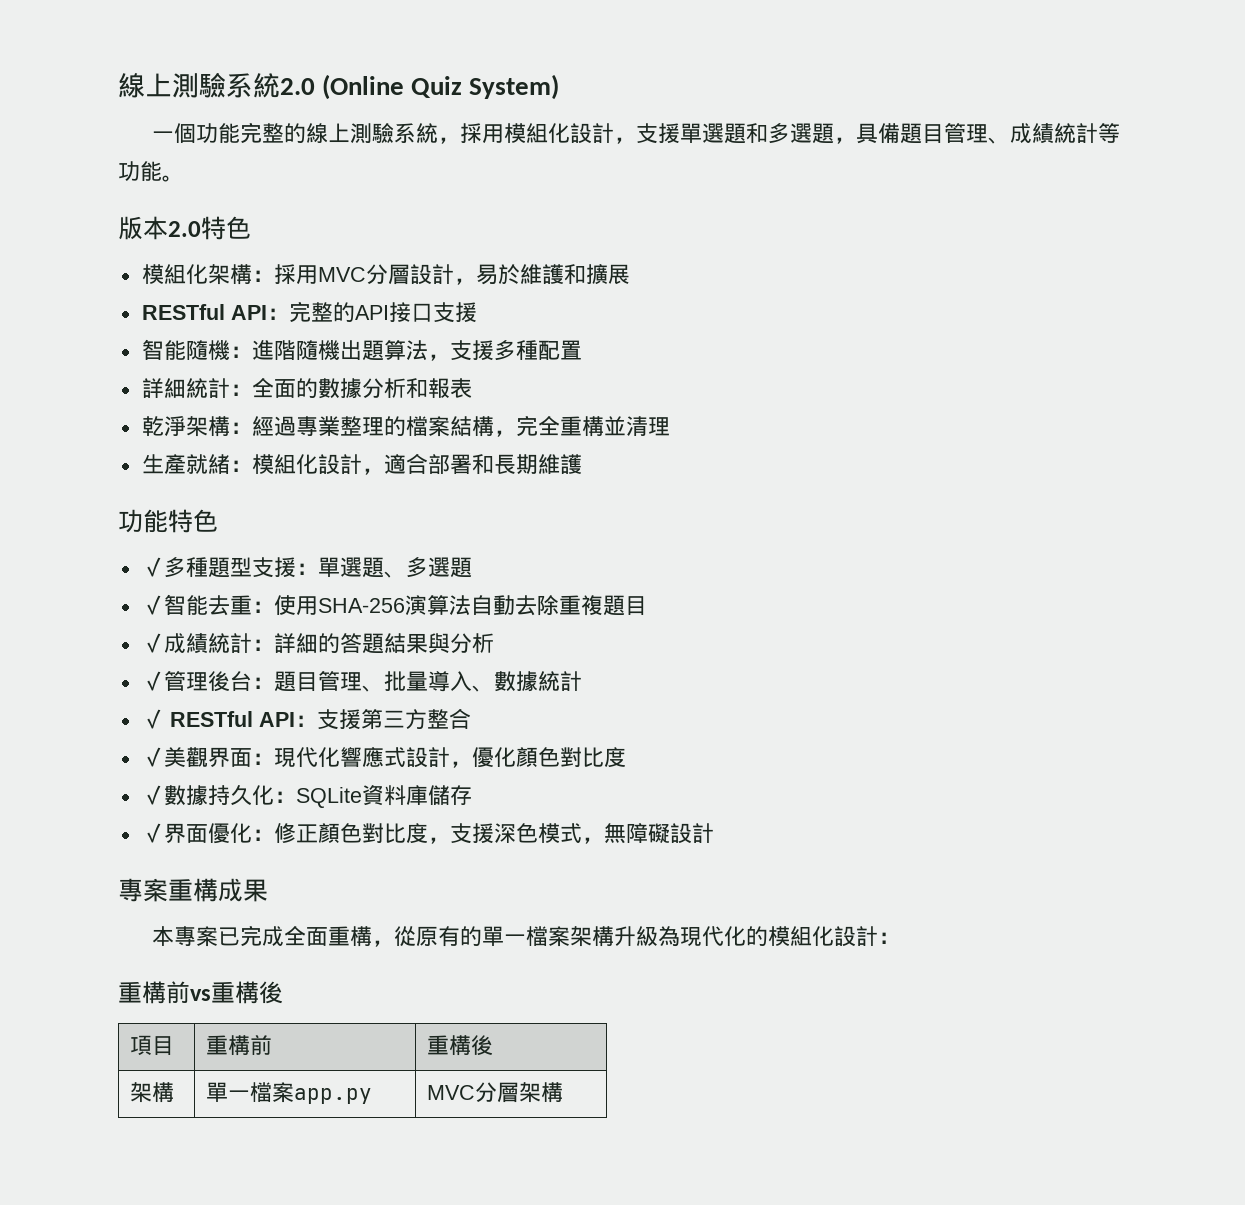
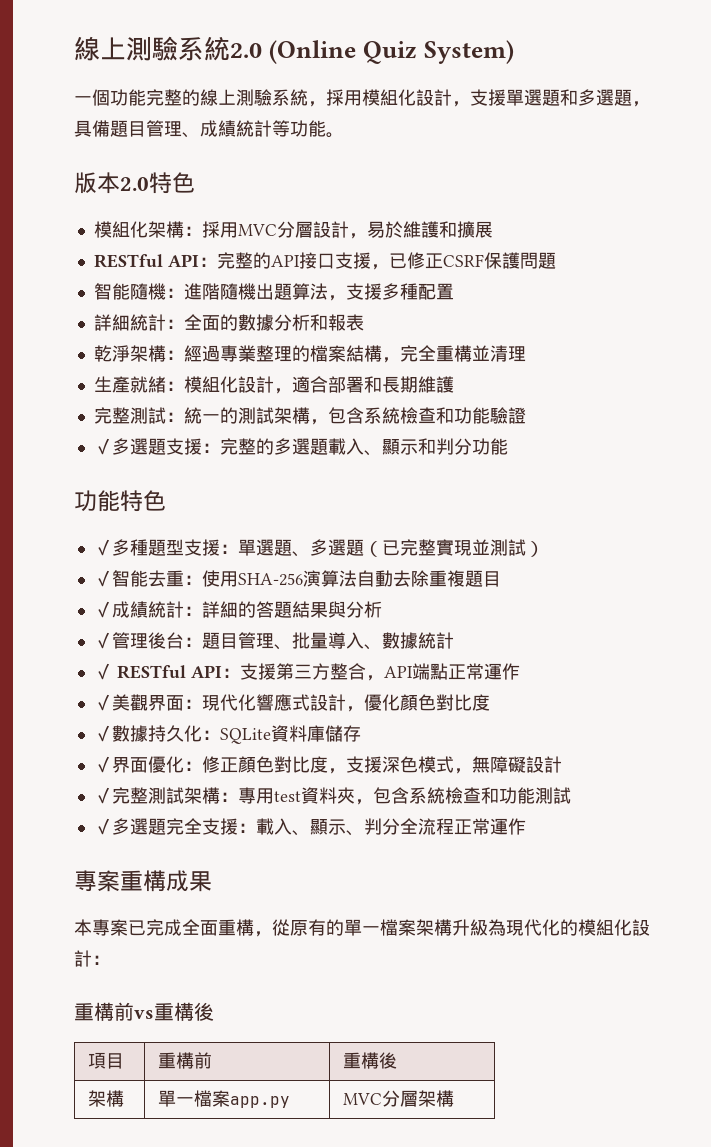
- RESTful API：完整的API接口支援
+ RESTful API：完整的API接口支援，已修正CSRF保護問題
+ 完整測試：統一的測試架構，包含系統檢查和功能驗證
+ ✓多選題支援：完整的多選題載入、顯示和判分功能
- ✓多種題型支援：單選題、多選題
+ ✓多種題型支援：單選題、多選題（已完整實現並測試）
- ✓ RESTful API：支援第三方整合
+ ✓ RESTful API：支援第三方整合，API端點正常運作
+ ✓完整測試架構：專用test資料夾，包含系統檢查和功能測試
+ ✓多選題完全支援：載入、顯示、判分全流程正常運作

